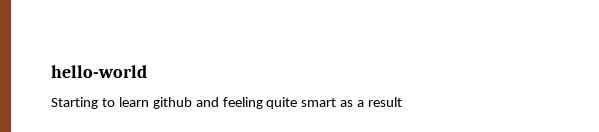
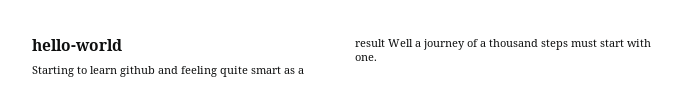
- Starting to learn github and feeling quite smart as a result
+ Starting to learn github and feeling quite smart as a result Well a journey of a thousand steps must start with one.

